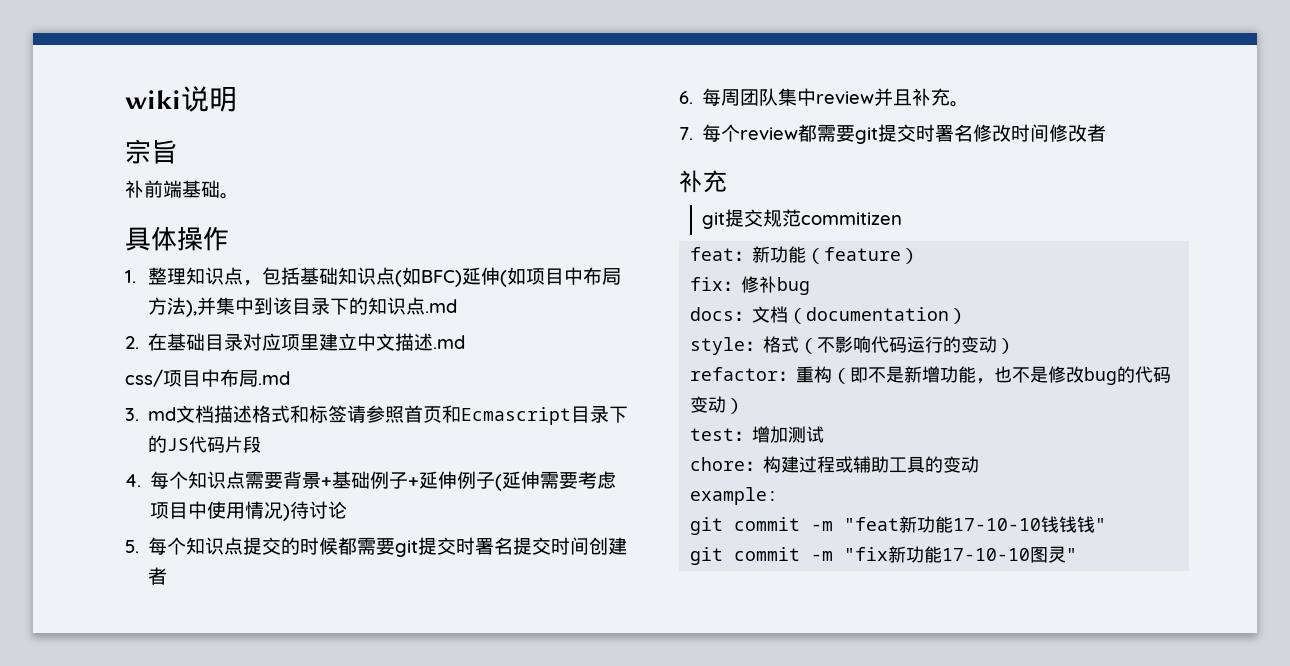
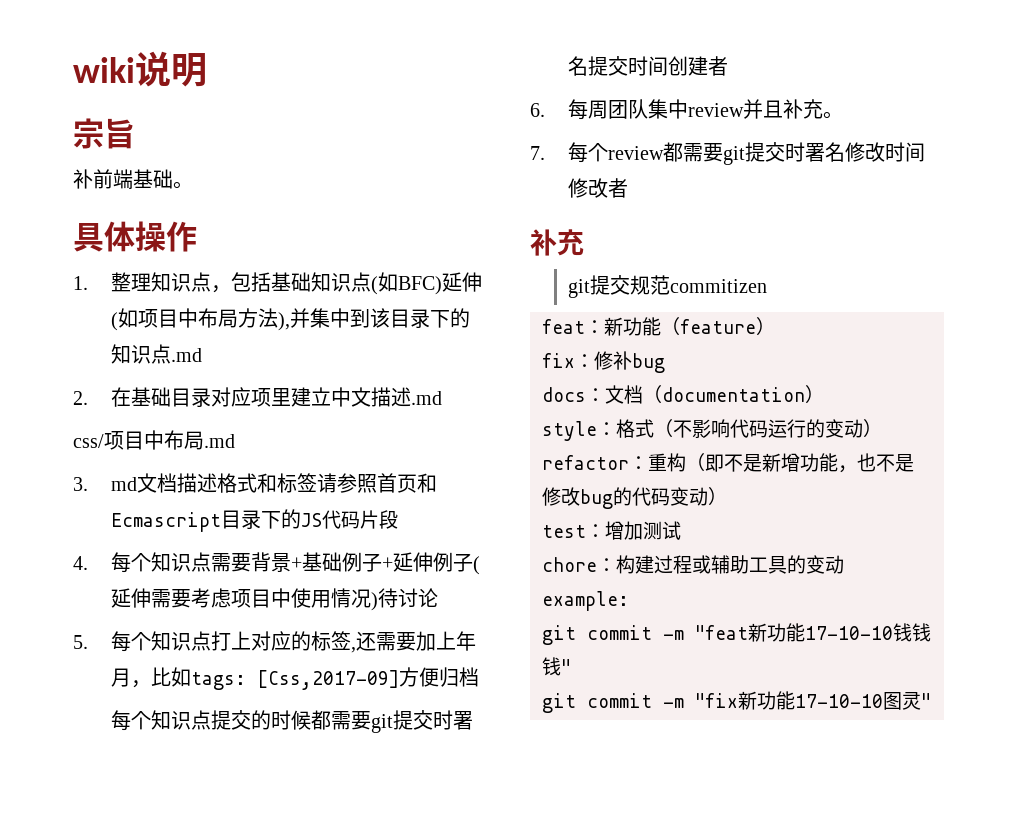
- 5.每个知识点提交的时候都需要git提交时署名提交时间创建者
+ 5.每个知识点打上对应的标签,还需要加上年月，比如tags: [Css,2017-09]方便归档
+ 每个知识点提交的时候都需要git提交时署名提交时间创建者

